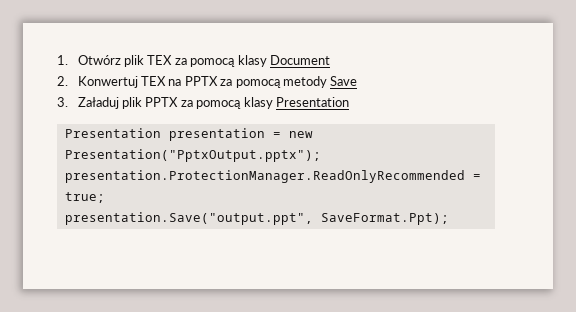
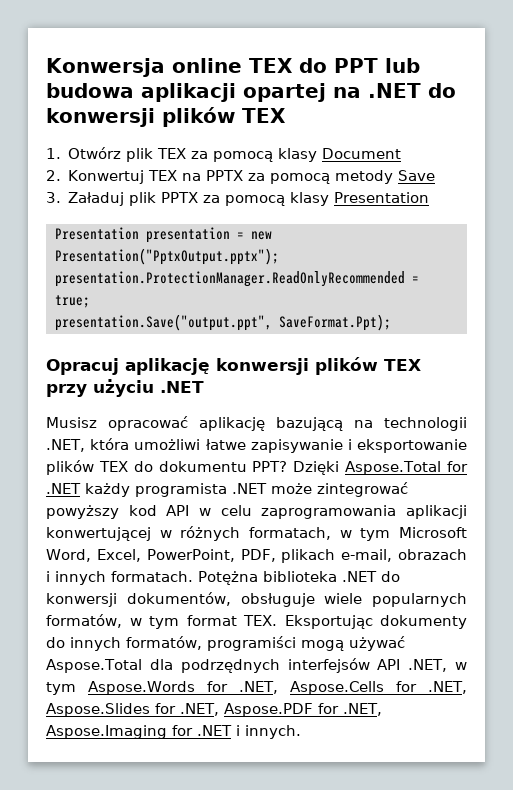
+ Konwersja online TEX do PPT lub budowa aplikacji opartej na .NET do konwersji plików TEX
+ Opracuj aplikację konwersji plików TEX przy użyciu .NET
+ Musisz opracować aplikację bazującą na technologii .NET, która umożliwi łatwe zapisywanie i eksportowanie plików TEX do dokumentu PPT? Dzięki Aspose.Total for .NET każdy programista .NET może zintegrować powyższy kod API w celu zaprogramowania aplikacji konwertującej w różnych formatach, w tym Microsoft Word, Excel, PowerPoint, PDF, plikach e-mail, obrazach i innych formatach. Potężna biblioteka .NET do konwersji dokumentów, obsługuje wiele popularnych formatów, w tym format TEX. Eksportując dokumenty do innych formatów, programiści mogą używać Aspose.Total dla podrzędnych interfejsów API .NET, w tym Aspose.Words for .NET, Aspose.Cells for .NET, Aspose.Slides for .NET, Aspose.PDF for .NET, Aspose.Imaging for .NET i innych.

